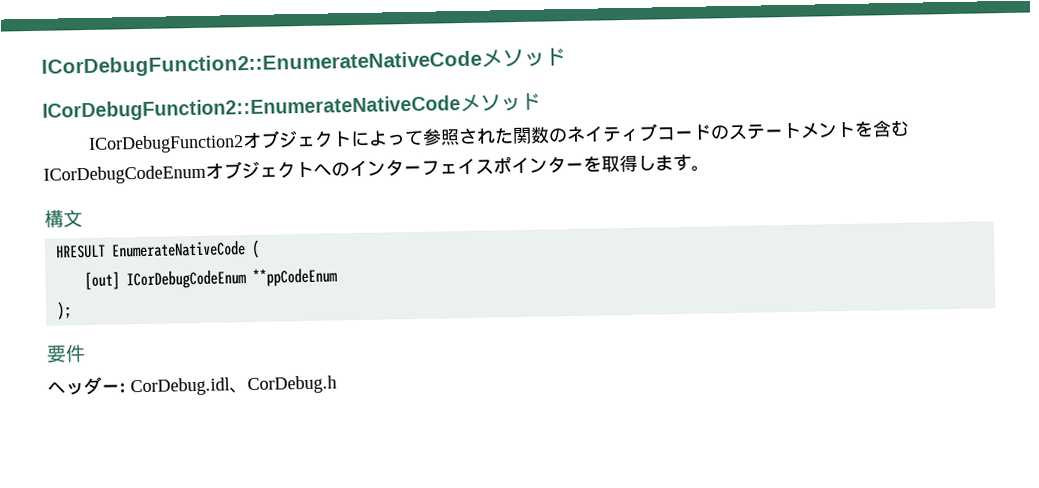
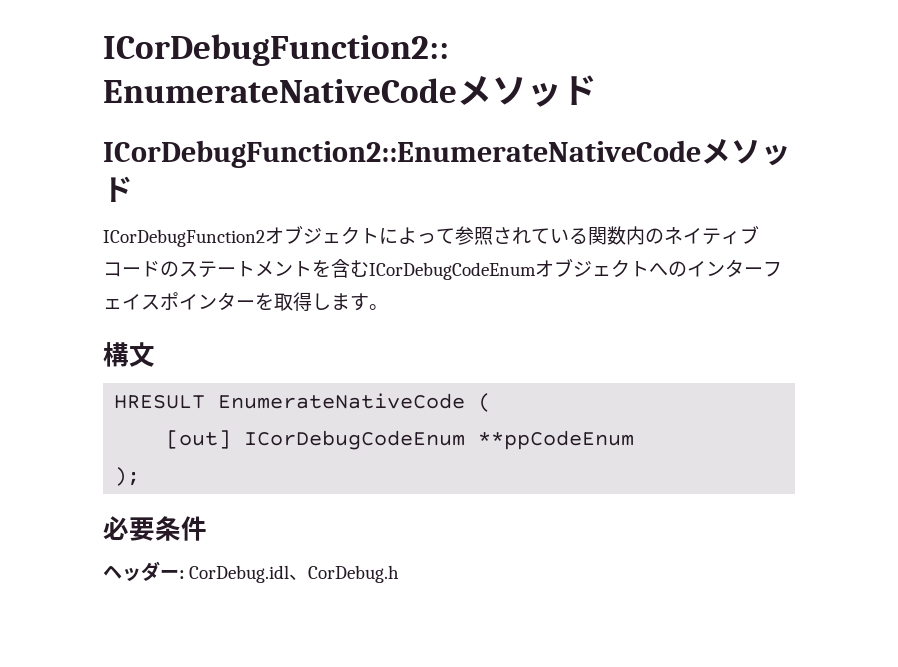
- ICorDebugFunction2オブジェクトによって参照された関数のネイティブコードのステートメントを含むICorDebugCodeEnumオブジェクトへのインターフェイスポインターを取得します。
+ ICorDebugFunction2オブジェクトによって参照されている関数内のネイティブコードのステートメントを含むICorDebugCodeEnumオブジェクトへのインターフェイスポインターを取得します。
- 要件
+ 必要条件

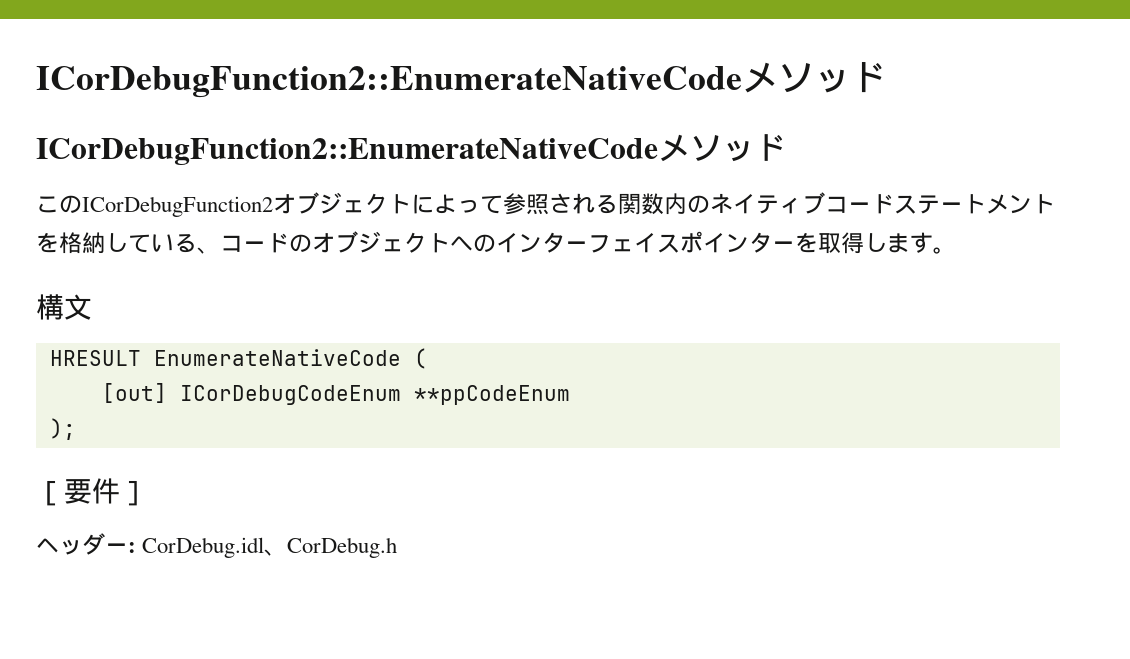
- ICorDebugFunction2オブジェクトによって参照されている関数内のネイティブコードのステートメントを含むICorDebugCodeEnumオブジェクトへのインターフェイスポインターを取得します。
+ このICorDebugFunction2オブジェクトによって参照される関数内のネイティブコードステートメントを格納している、コードのオブジェクトへのインターフェイスポインターを取得します。
- 必要条件
+ ［要件］

